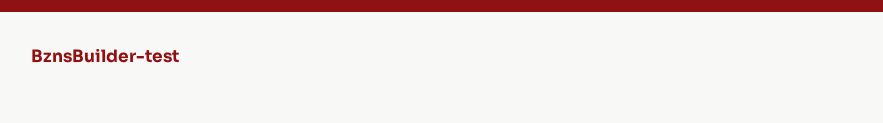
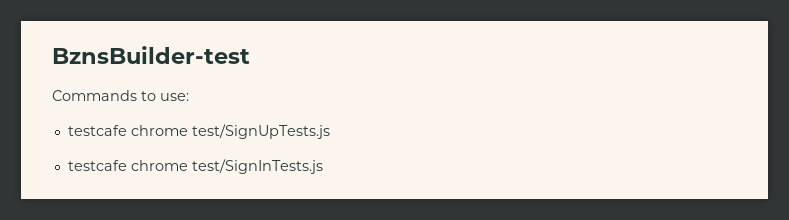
+ Commands to use:
+ testcafe chrome test/SignUpTests.js
+ testcafe chrome test/SignInTests.js

